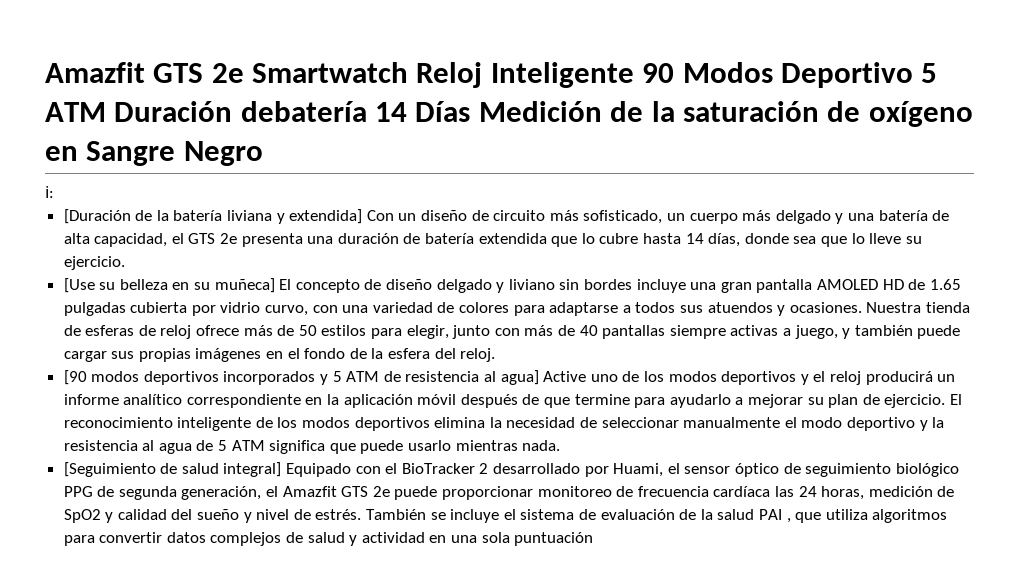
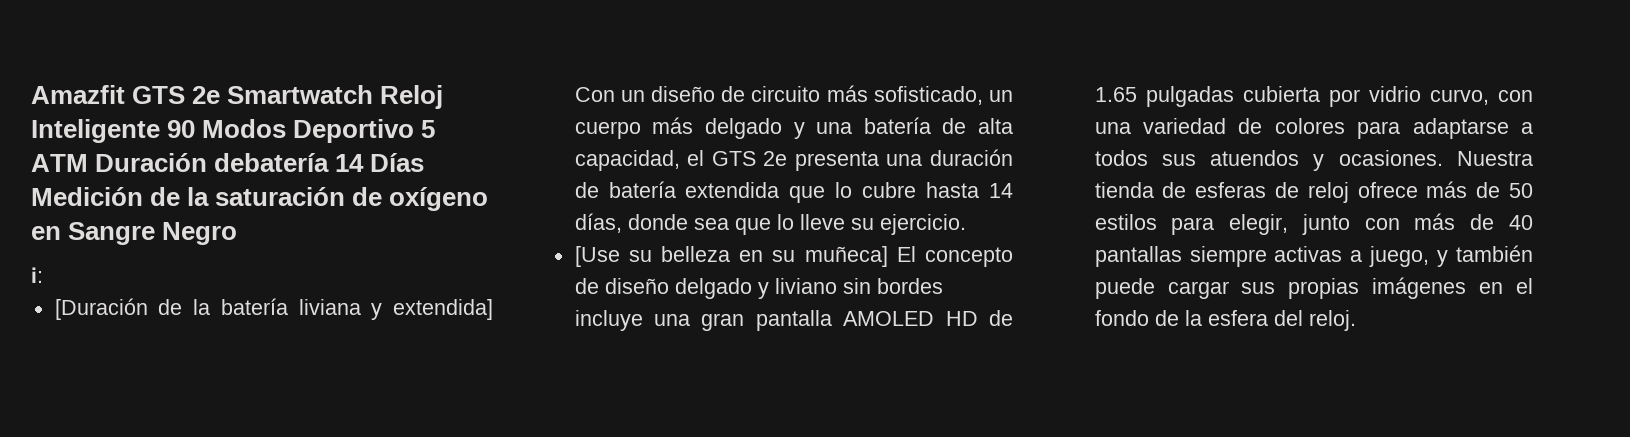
- [90 modos deportivos incorporados y 5 ATM de resistencia al agua] Active uno de los modos deportivos y el reloj producirá un informe analítico correspondiente en la aplicación móvil después de que termine para ayudarlo a mejorar su plan de ejercicio. El reconocimiento inteligente de los modos deportivos elimina la necesidad de seleccionar manualmente el modo deportivo y la resistencia al agua de 5 ATM significa que puede usarlo mientras nada.
- [Seguimiento de salud integral] Equipado con el BioTracker 2 desarrollado por Huami, el sensor óptico de seguimiento biológico PPG de segunda generación, el Amazfit GTS 2e puede proporcionar monitoreo de frecuencia cardíaca las 24 horas, medición de SpO2 y calidad del sueño y nivel de estrés. También se incluye el sistema de evaluación de la salud PAI , que utiliza algoritmos para convertir datos complejos de salud y actividad en una sola puntuación

